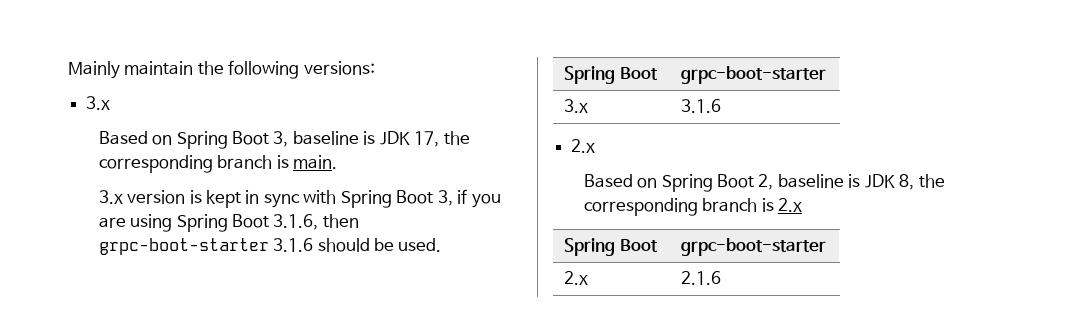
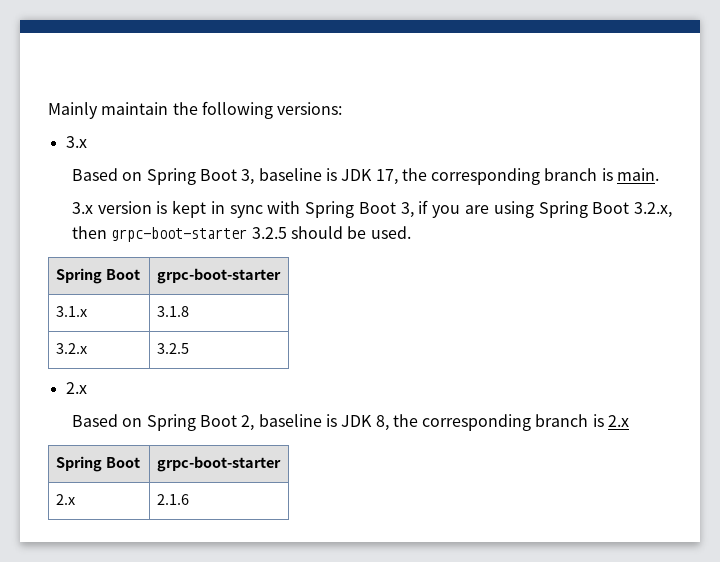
- 3.x version is kept in sync with Spring Boot 3, if you are using Spring Boot 3.1.6, then grpc-boot-starter 3.1.6 should be used.
+ 3.x version is kept in sync with Spring Boot 3, if you are using Spring Boot 3.2.x, then grpc-boot-starter 3.2.5 should be used.
- 3.x | 3.1.6
+ 3.1.x | 3.1.8
+ 3.2.x | 3.2.5

